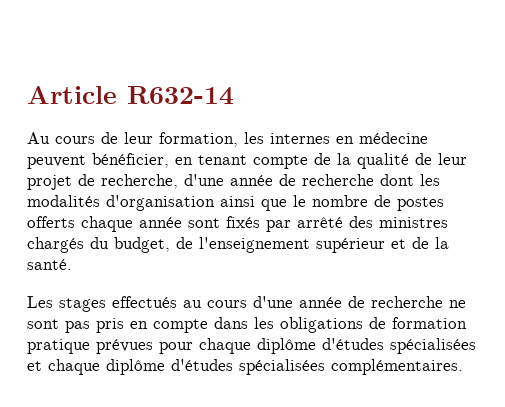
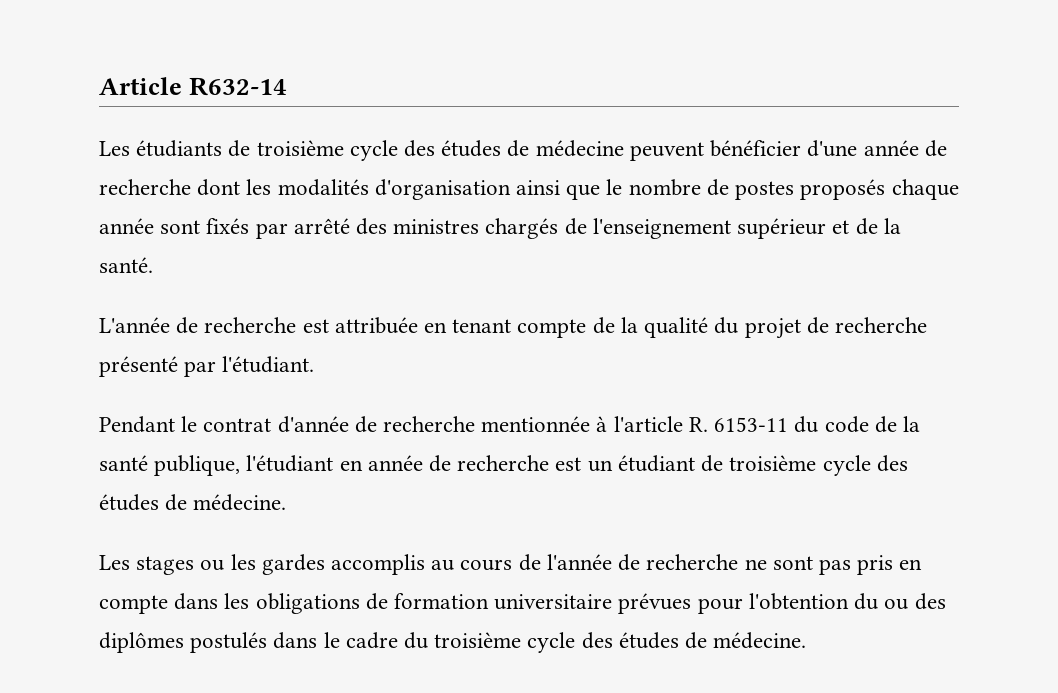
- Au cours de leur formation, les internes en médecine peuvent bénéficier, en tenant compte de la qualité de leur projet de recherche, d'une année de recherche dont les modalités d'organisation ainsi que le nombre de postes offerts chaque année sont fixés par arrêté des ministres chargés du budget, de l'enseignement supérieur et de la santé.
+ Les étudiants de troisième cycle des études de médecine peuvent bénéficier d'une année de recherche dont les modalités d'organisation ainsi que le nombre de postes proposés chaque année sont fixés par arrêté des ministres chargés de l'enseignement supérieur et de la santé.
- Les stages effectués au cours d'une année de recherche ne sont pas pris en compte dans les obligations de formation pratique prévues pour chaque diplôme d'études spécialisées et chaque diplôme d'études spécialisées complémentaires.
+ L'année de recherche est attribuée en tenant compte de la qualité du projet de recherche présenté par l'étudiant.
+ Pendant le contrat d'année de recherche mentionnée à l'article R. 6153-11 du code de la santé publique, l'étudiant en année de recherche est un étudiant de troisième cycle des études de médecine.
+ Les stages ou les gardes accomplis au cours de l'année de recherche ne sont pas pris en compte dans les obligations de formation universitaire prévues pour l'obtention du ou des diplômes postulés dans le cadre du troisième cycle des études de médecine.

